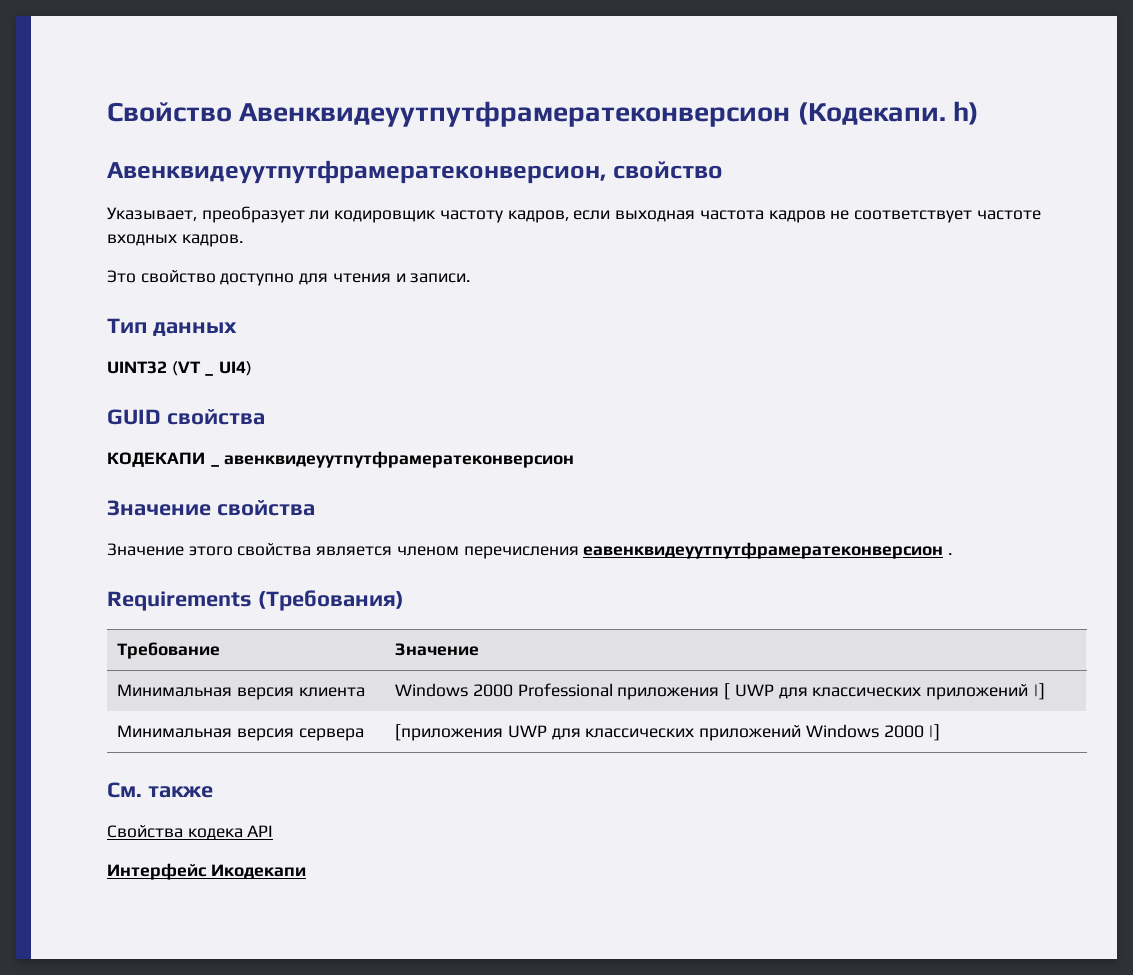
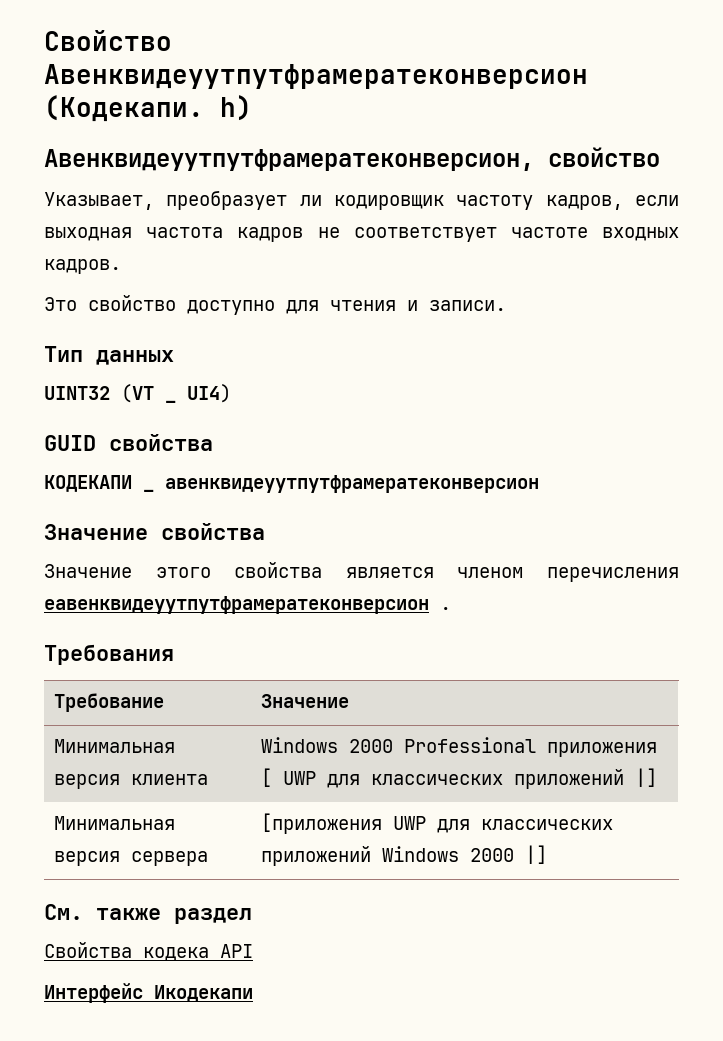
- Requirements (Требования)
+ Требования
- См. также
+ См. также раздел

